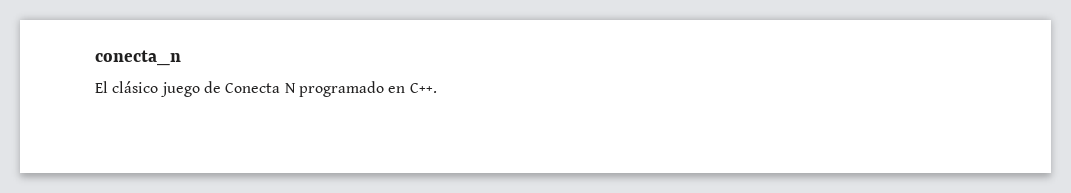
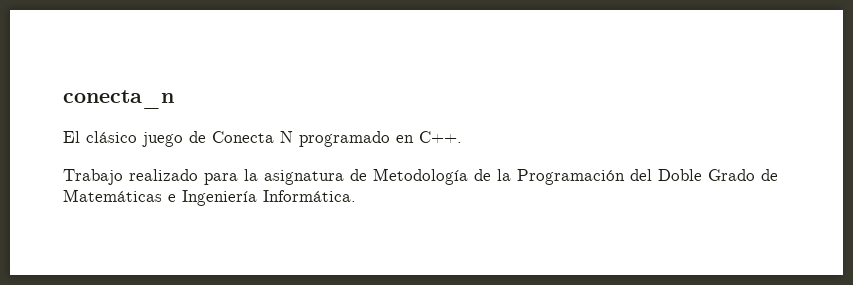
+ Trabajo realizado para la asignatura de Metodología de la Programación del Doble Grado de Matemáticas e Ingeniería Informática.

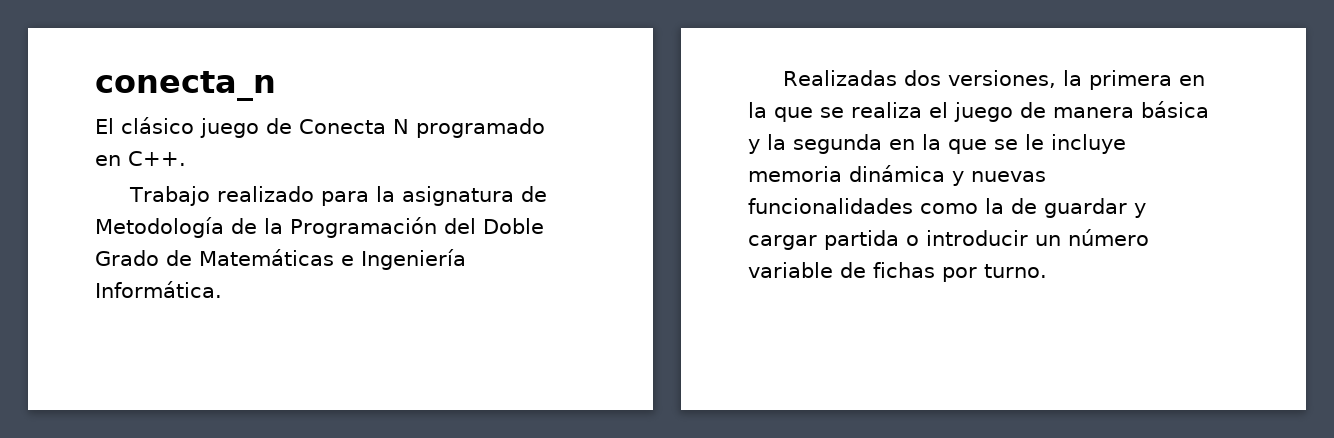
+ Realizadas dos versiones, la primera en la que se realiza el juego de manera básica y la segunda en la que se le incluye memoria dinámica y nuevas funcionalidades como la de guardar y cargar partida o introducir un número variable de fichas por turno.

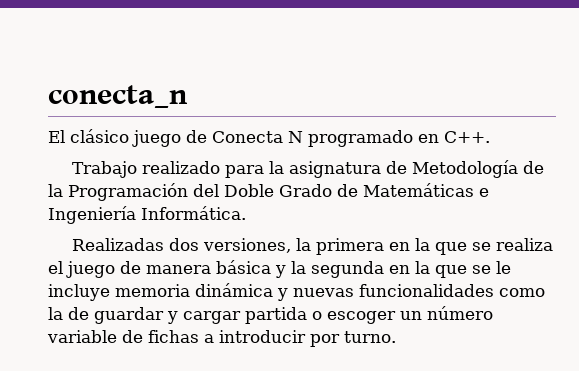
- Realizadas dos versiones, la primera en la que se realiza el juego de manera básica y la segunda en la que se le incluye memoria dinámica y nuevas funcionalidades como la de guardar y cargar partida o introducir un número variable de fichas por turno.
+ Realizadas dos versiones, la primera en la que se realiza el juego de manera básica y la segunda en la que se le incluye memoria dinámica y nuevas funcionalidades como la de guardar y cargar partida o escoger un número variable de fichas a introducir por turno.

